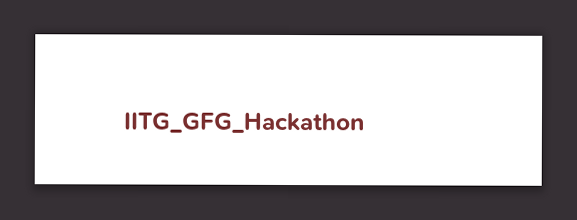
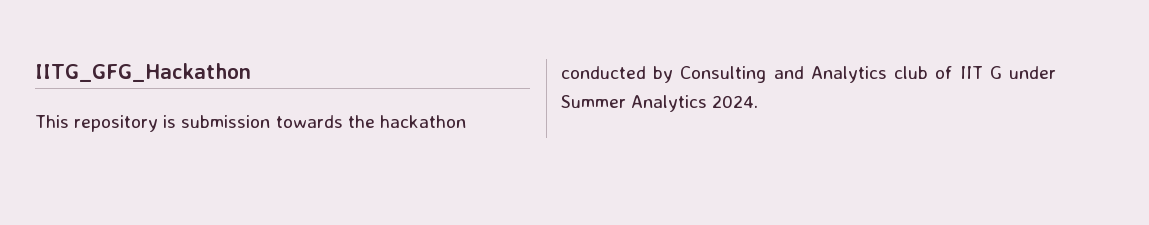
+ This repository is submission towards the hackathon conducted by Consulting and Analytics club of IIT G under Summer Analytics 2024.

